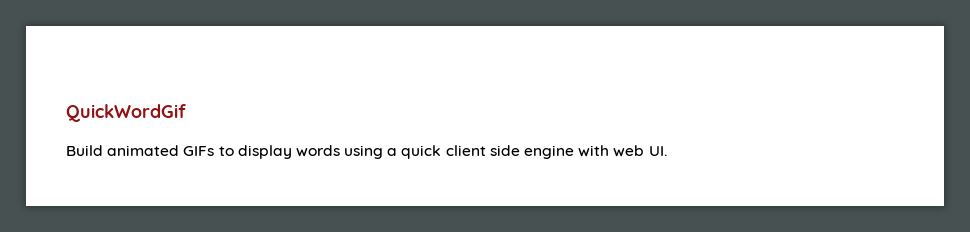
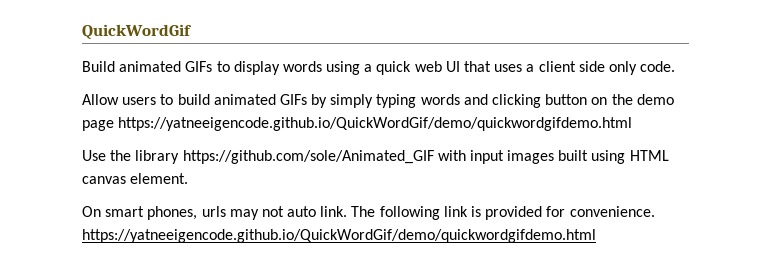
- Build animated GIFs to display words using a quick client side engine with web UI.
+ Build animated GIFs to display words using a quick web UI that uses a client side only code.
+ Allow users to build animated GIFs by simply typing words and clicking button on the demo page https://yatneeigencode.github.io/QuickWordGif/demo/quickwordgifdemo.html
+ Use the library https://github.com/sole/Animated_GIF with input images built using HTML canvas element.
+ On smart phones, urls may not auto link. The following link is provided for convenience. https://yatneeigencode.github.io/QuickWordGif/demo/quickwordgifdemo.html

